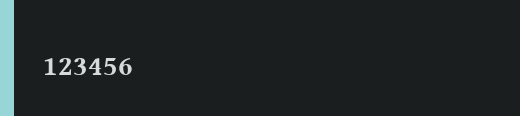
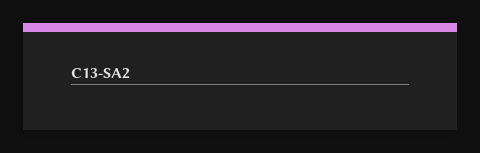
- 123456
+ C13-SA2

